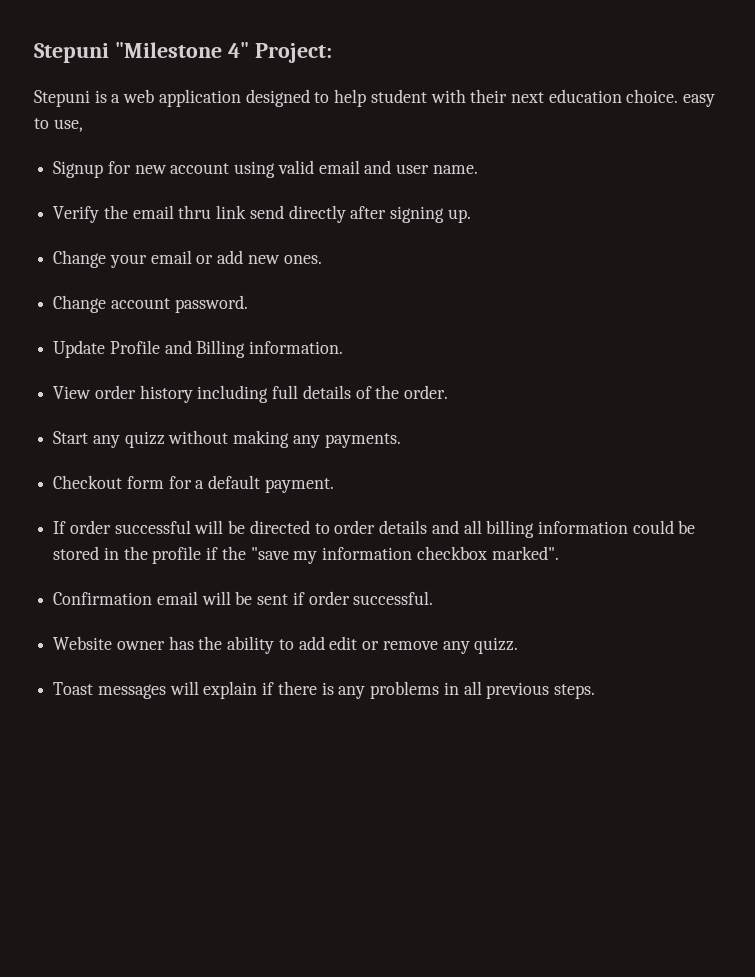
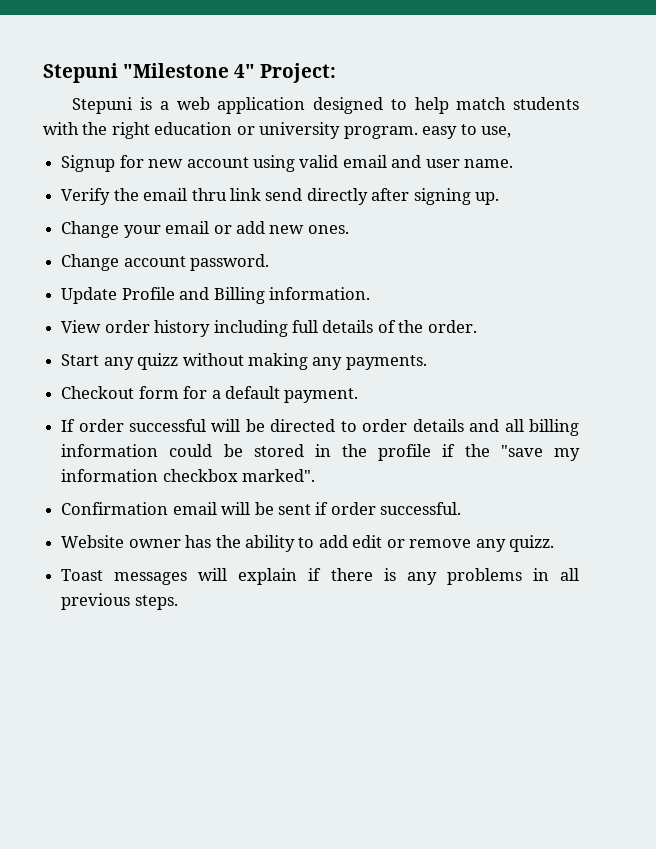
- Stepuni is a web application designed to help student with their next education choice. easy to use,
+ Stepuni is a web application designed to help match students with the right education or university program. easy to use,

